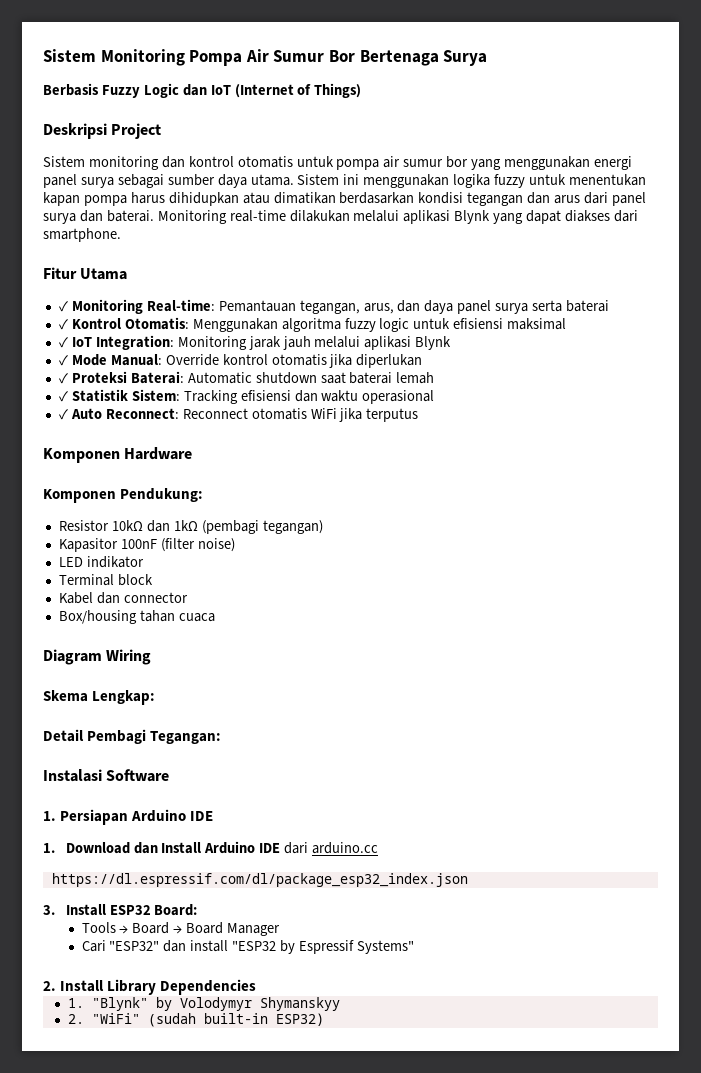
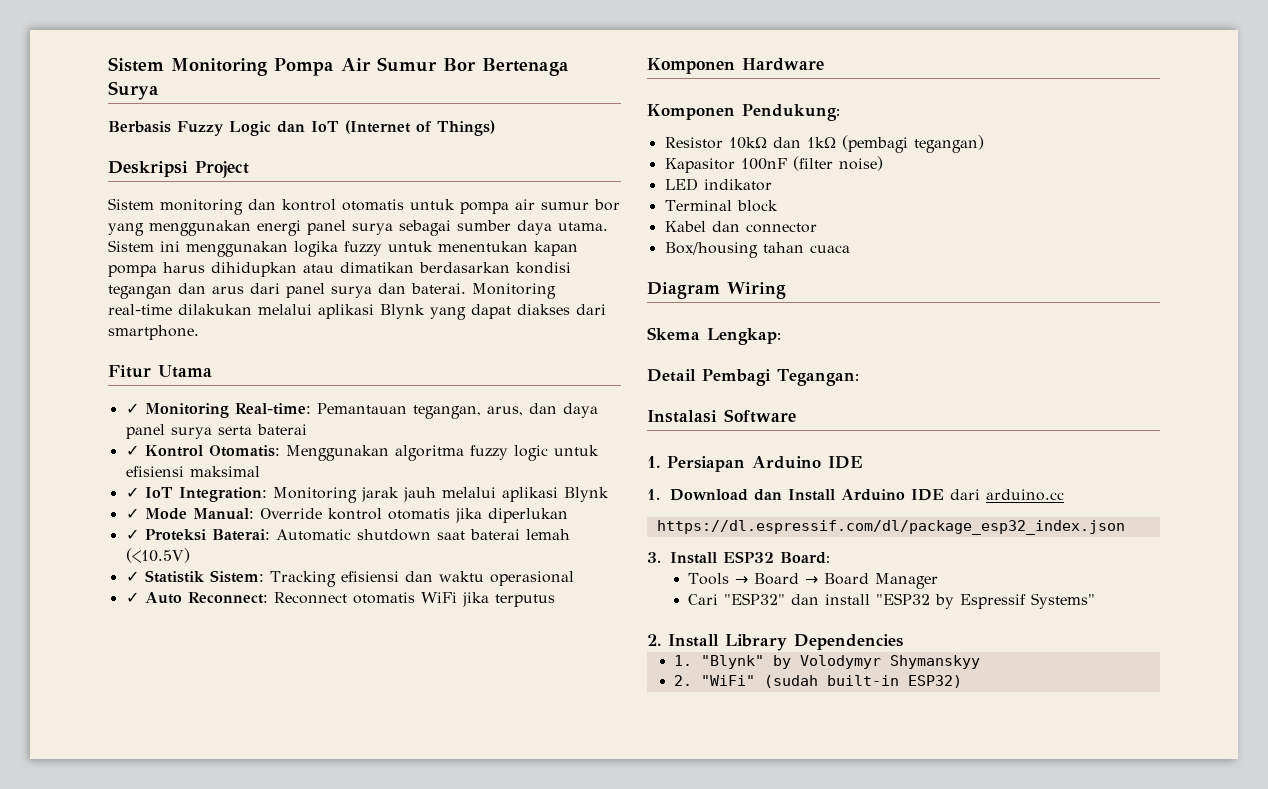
- ✓ Proteksi Baterai: Automatic shutdown saat baterai lemah
+ ✓ Proteksi Baterai: Automatic shutdown saat baterai lemah (<10.5V)

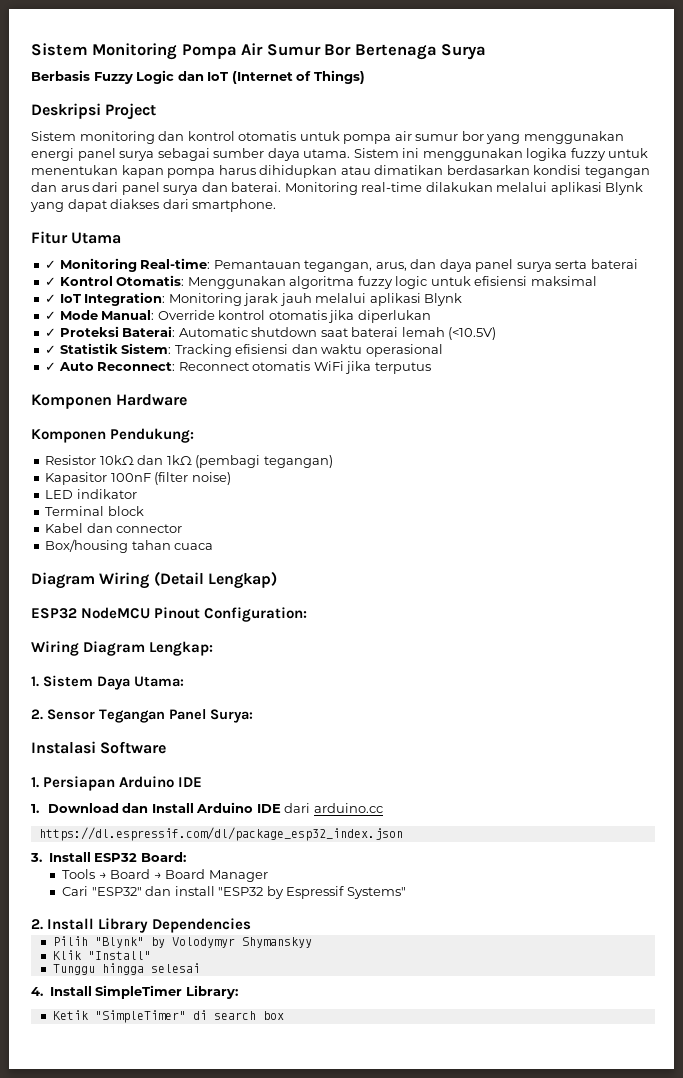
- Diagram Wiring
- Skema Lengkap:
- Detail Pembagi Tegangan:
+ Diagram Wiring (Detail Lengkap)
+ ESP32 NodeMCU Pinout Configuration:
+ Wiring Diagram Lengkap:
+ 1. Sistem Daya Utama:
+ 2. Sensor Tegangan Panel Surya:
- 1. "Blynk" by Volodymyr Shymanskyy
+ Pilih "Blynk" by Volodymyr Shymanskyy
- 2. "WiFi" (sudah built-in ESP32)
+ Klik "Install"
+ Tunggu hingga selesai
+ 4. Install SimpleTimer Library:
+ Ketik "SimpleTimer" di search box

